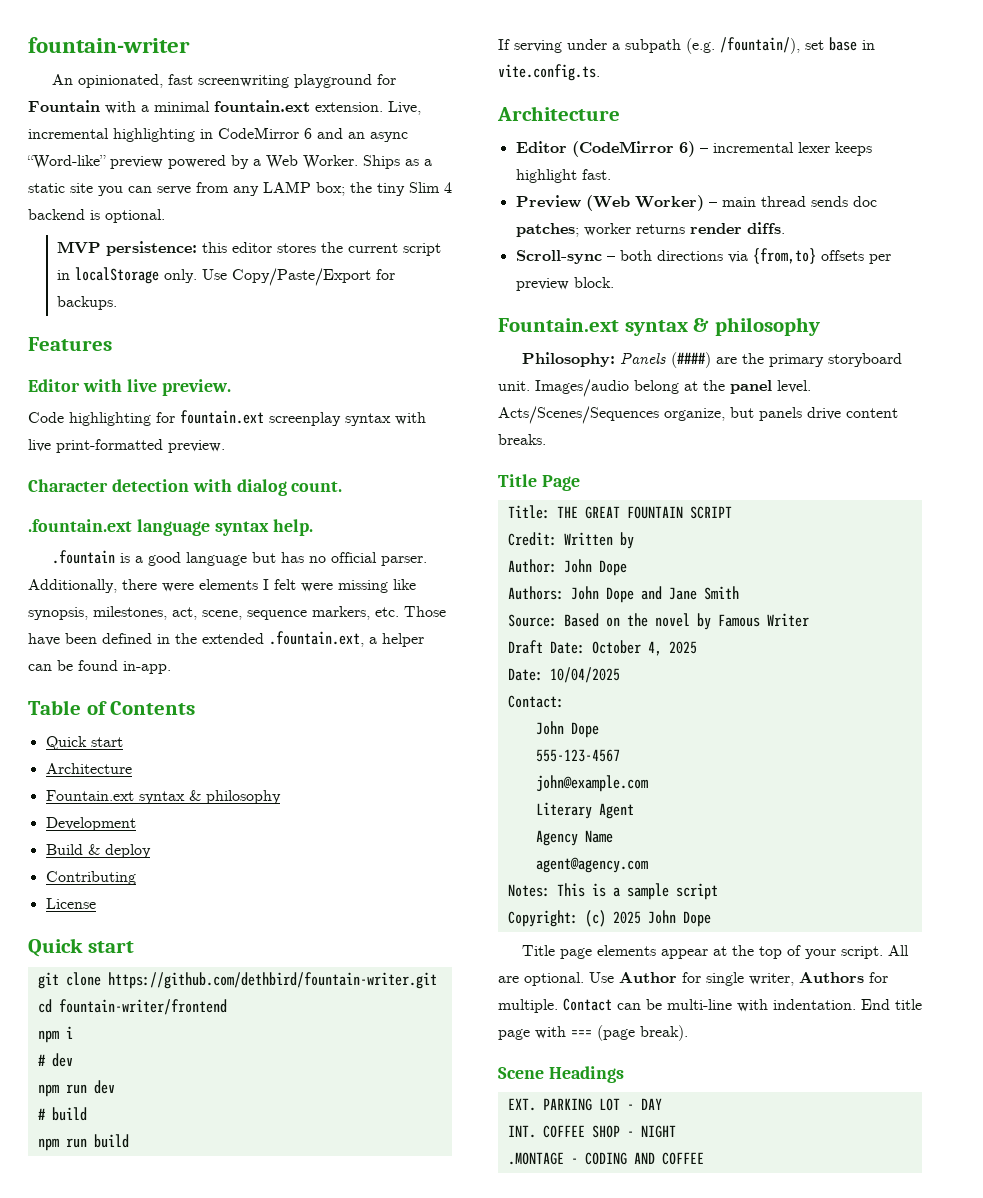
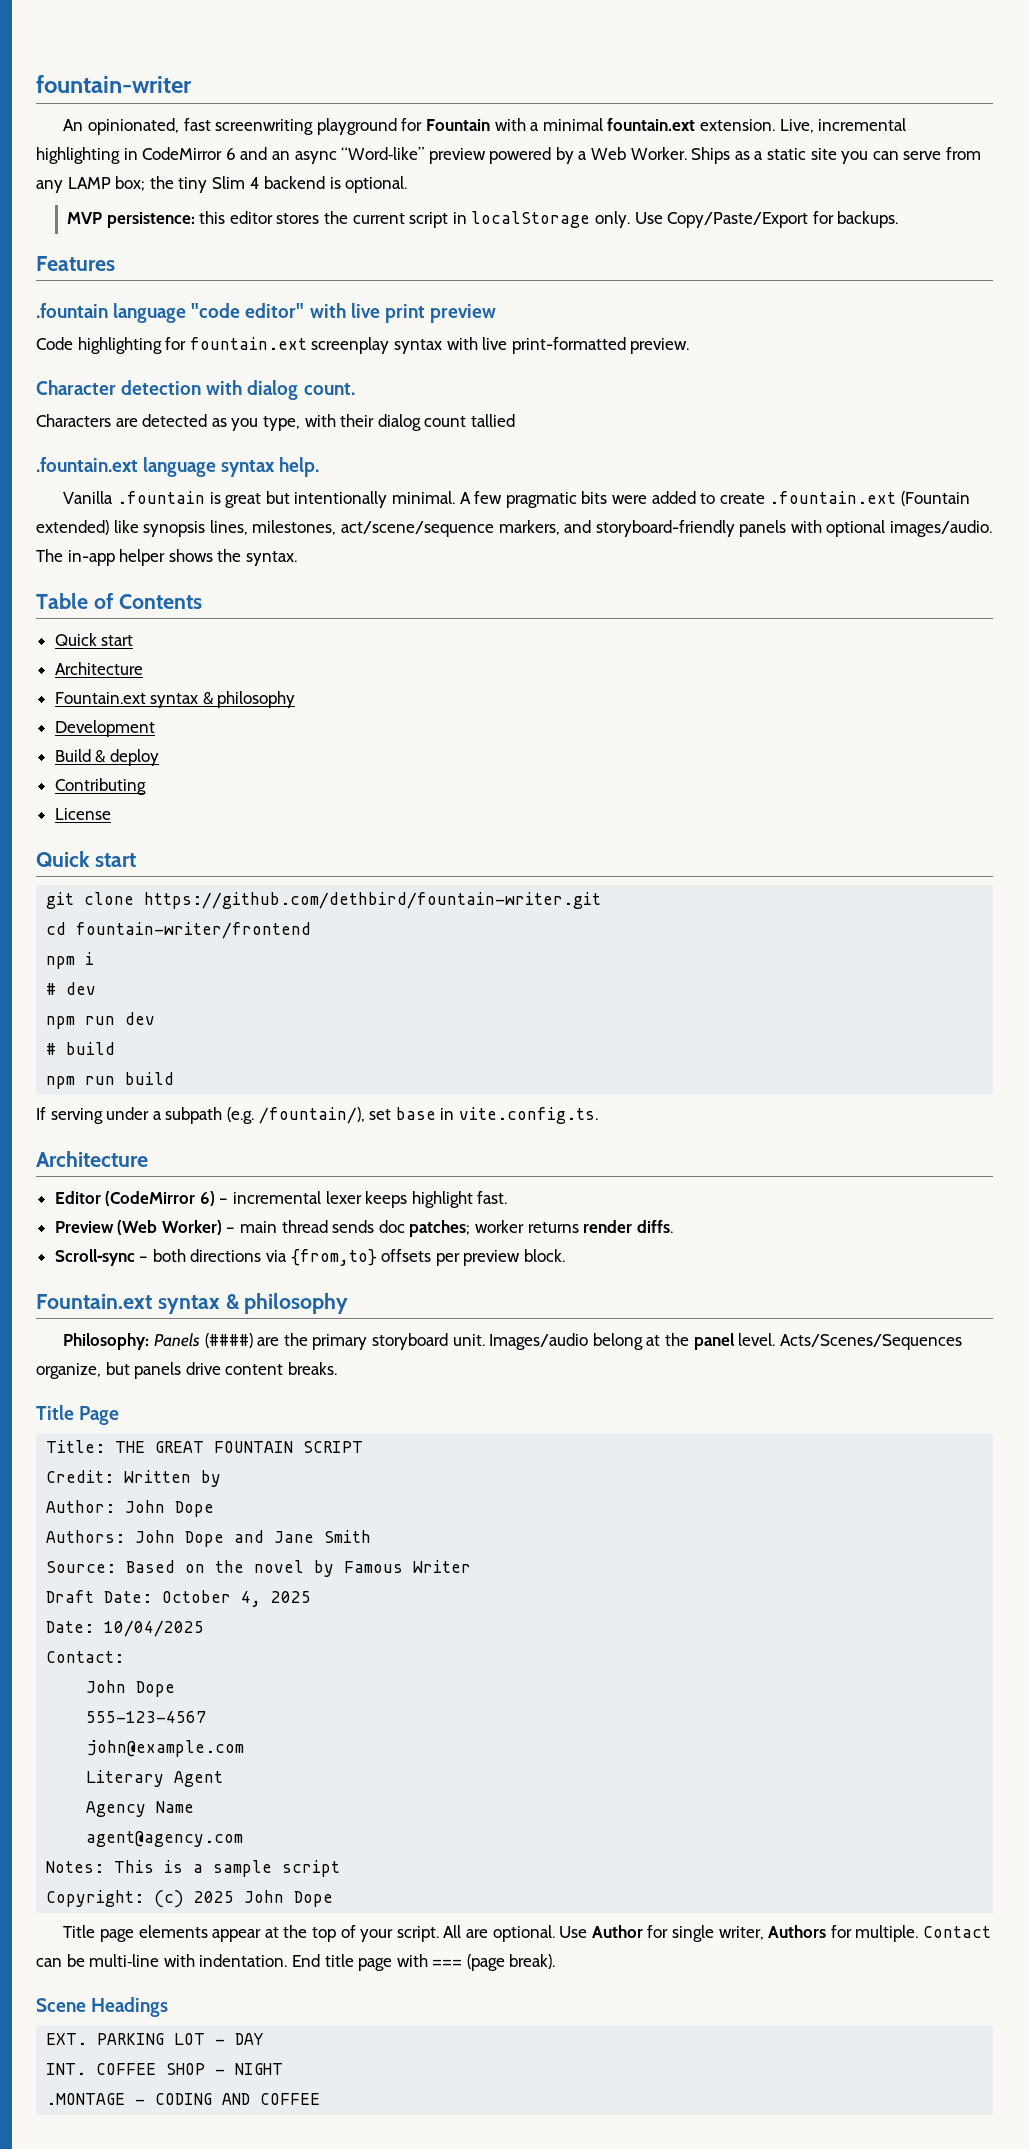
- Editor with live preview.
+ .fountain language "code editor" with live print preview
+ Characters are detected as you type, with their dialog count tallied
- .fountain is a good language but has no official parser. Additionally, there were elements I felt were missing like synopsis, milestones, act, scene, sequence markers, etc. Those have been defined in the extended .fountain.ext, a helper can be found in-app.
+ Vanilla .fountain is great but intentionally minimal. A few pragmatic bits were added to create .fountain.ext (Fountain extended) like synopsis lines, milestones, act/scene/sequence markers, and storyboard-friendly panels with optional images/audio. The in-app helper shows the syntax.

